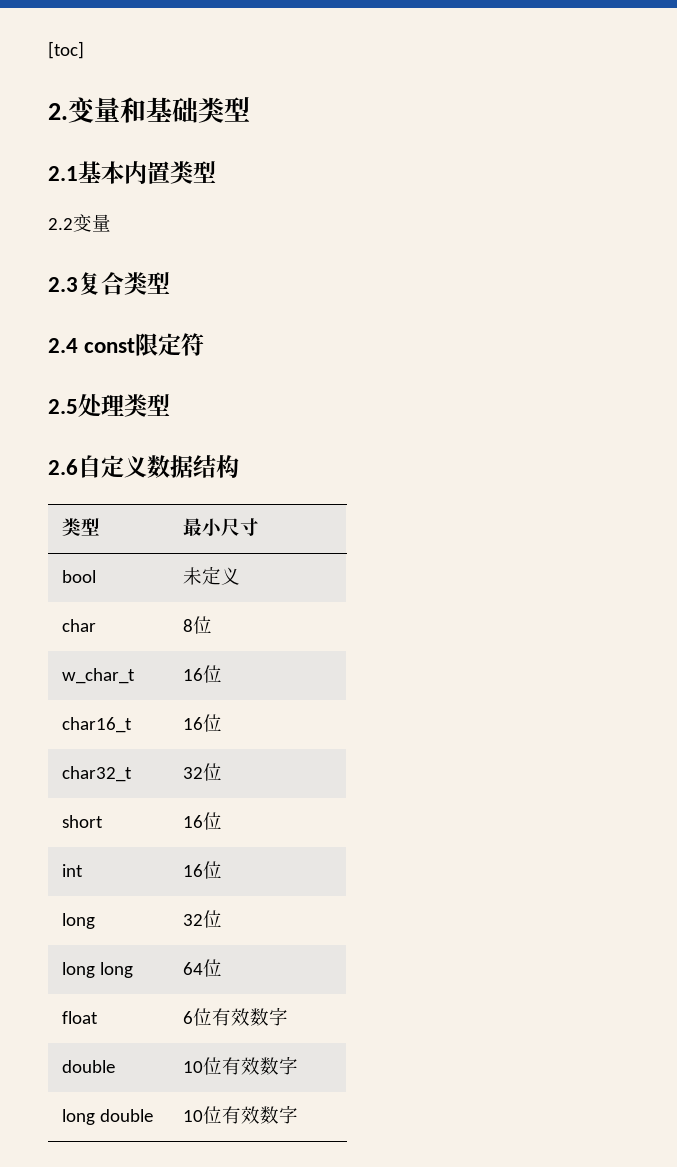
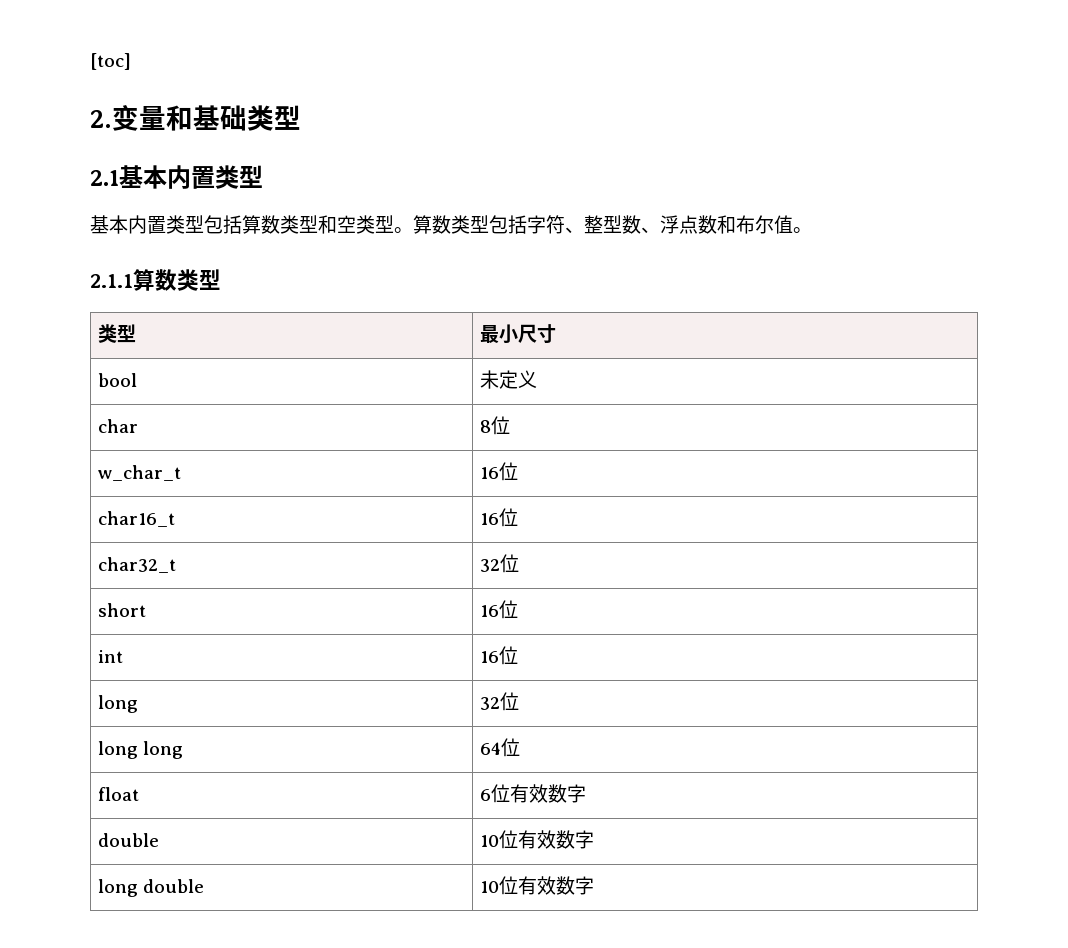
- 2.2变量
- 2.3复合类型
- 2.4 const限定符
- 2.5处理类型
- 2.6自定义数据结构
+ 基本内置类型包括算数类型和空类型。算数类型包括字符、整型数、浮点数和布尔值。
+ 2.1.1算数类型

